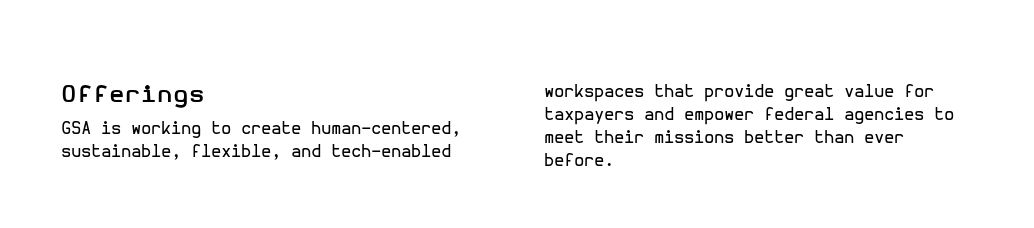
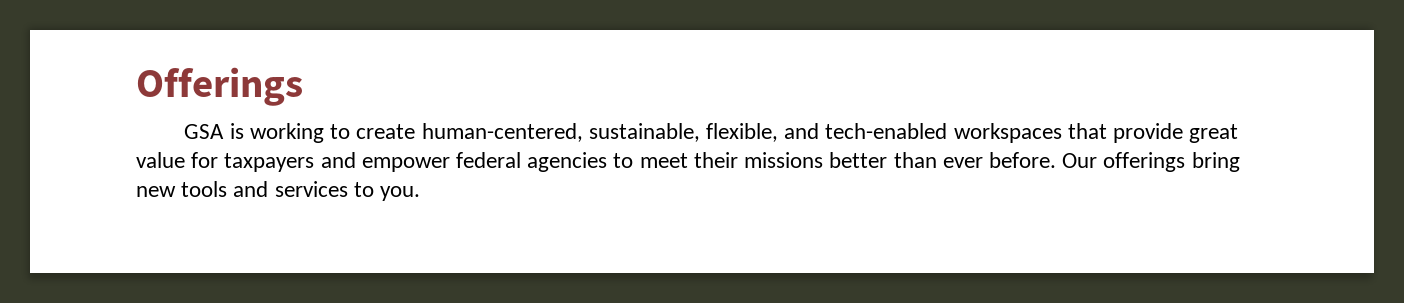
+ Our offerings bring new tools and services to you.

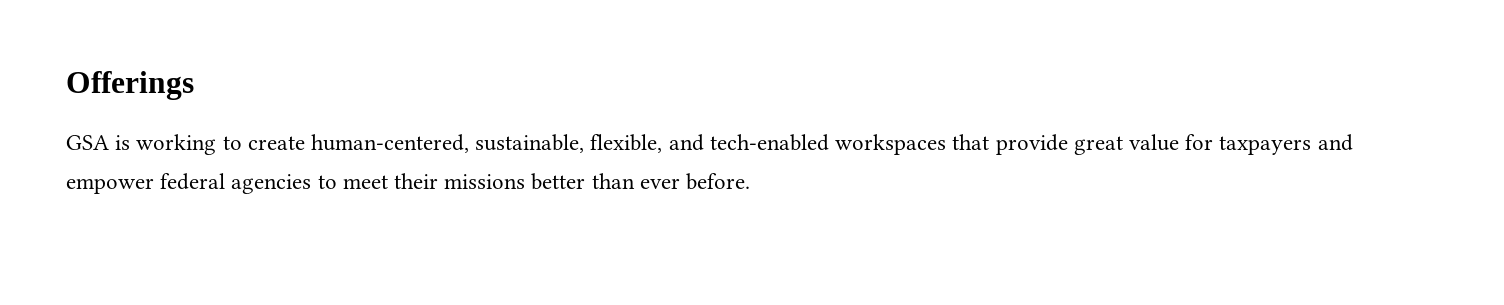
- Our offerings bring new tools and services to you.

